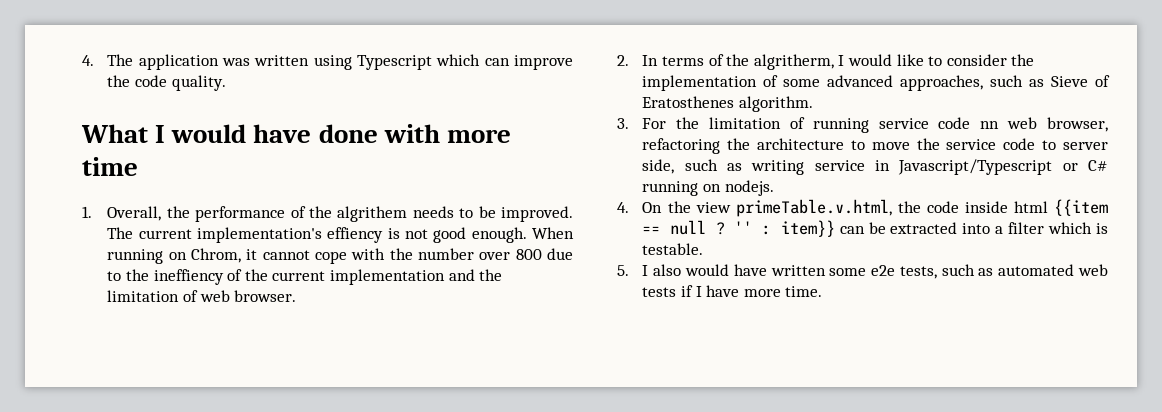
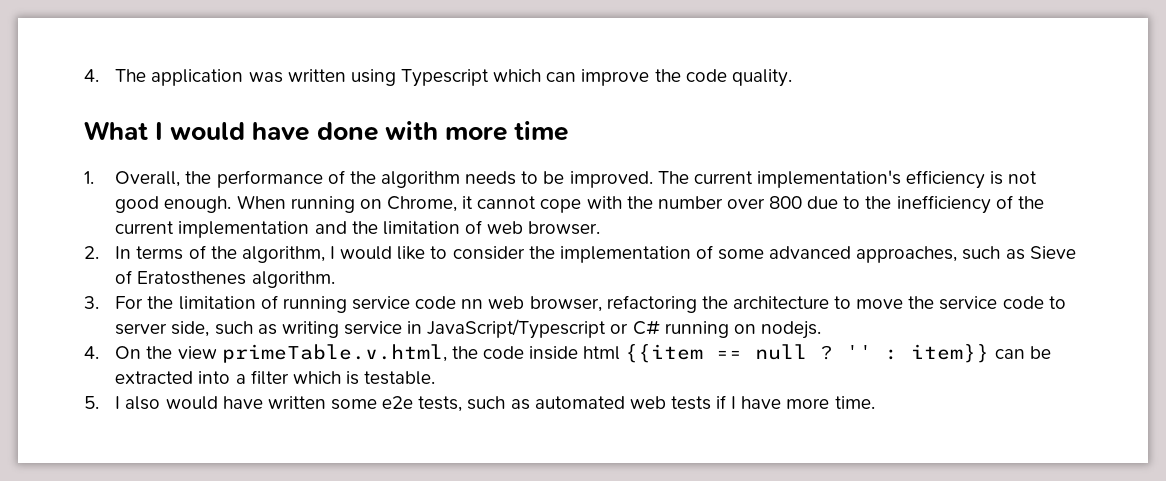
- 1. Overall, the performance of the algrithem needs to be improved.
+ 1. Overall, the performance of the algorithm needs to be improved.
- The current implementation's effiency is not good enough.
+ The current implementation's efficiency is not good enough.
- When running on Chrom, it cannot cope with the number over 800 due to the ineffiency of the current implementation and the limitation of web browser.
+ When running on Chrome, it cannot cope with the number over 800 due to the inefficiency of the current implementation and the limitation of web browser.
- 2. In terms of the algritherm, I would like to consider the implementation of some advanced approaches, such as Sieve of Eratosthenes algorithm.
+ 2. In terms of the algorithm, I would like to consider the implementation of some advanced approaches, such as Sieve of Eratosthenes algorithm.
- 3. For the limitation of running service code nn web browser, refactoring the architecture to move the service code to server side, such as writing service in Javascript/Typescript or C# running on nodejs.
+ 3. For the limitation of running service code nn web browser, refactoring the architecture to move the service code to server side, such as writing service in JavaScript/Typescript or C# running on nodejs.

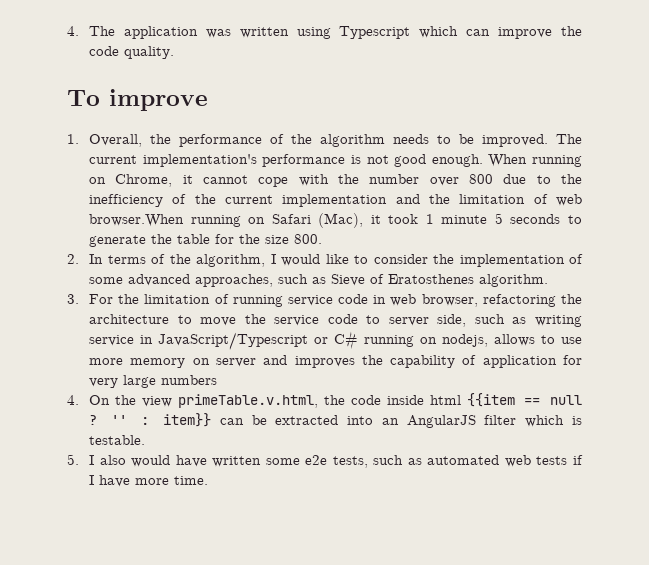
- What I would have done with more time
+ To improve
- The current implementation's efficiency is not good enough.
+ The current implementation's performance is not good enough.
- When running on Chrome, it cannot cope with the number over 800 due to the inefficiency of the current implementation and the limitation of web browser.
+ When running on Chrome, it cannot cope with the number over 800 due to the inefficiency of the current implementation and the limitation of web browser.When running on Safari (Mac), it took 1 minute 5 seconds to generate the table for the size 800.
- 3. For the limitation of running service code nn web browser, refactoring the architecture to move the service code to server side, such as writing service in JavaScript/Typescript or C# running on nodejs.
+ 3. For the limitation of running service code in web browser, refactoring the architecture to move the service code to server side, such as writing service in JavaScript/Typescript or C# running on nodejs, allows to use more memory on server and improves the capability of application for very large numbers
- '' : item}} can be extracted into a filter which is testable.
+ '' : item}} can be extracted into an AngularJS filter which is testable.

